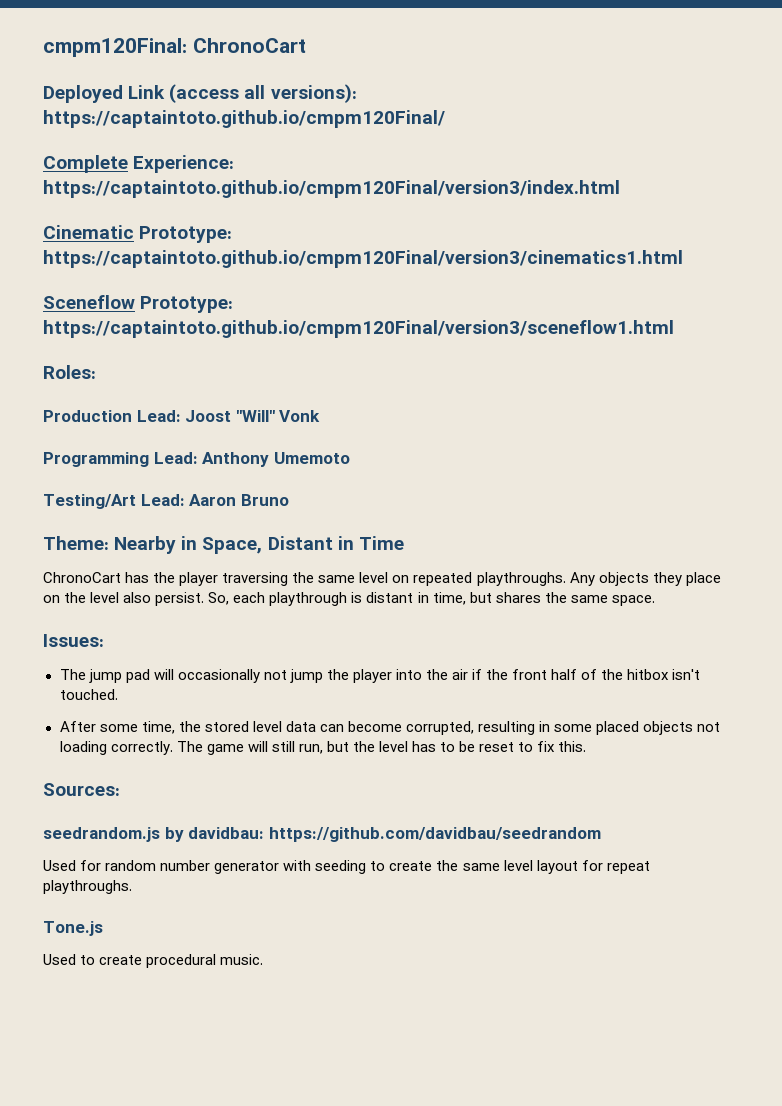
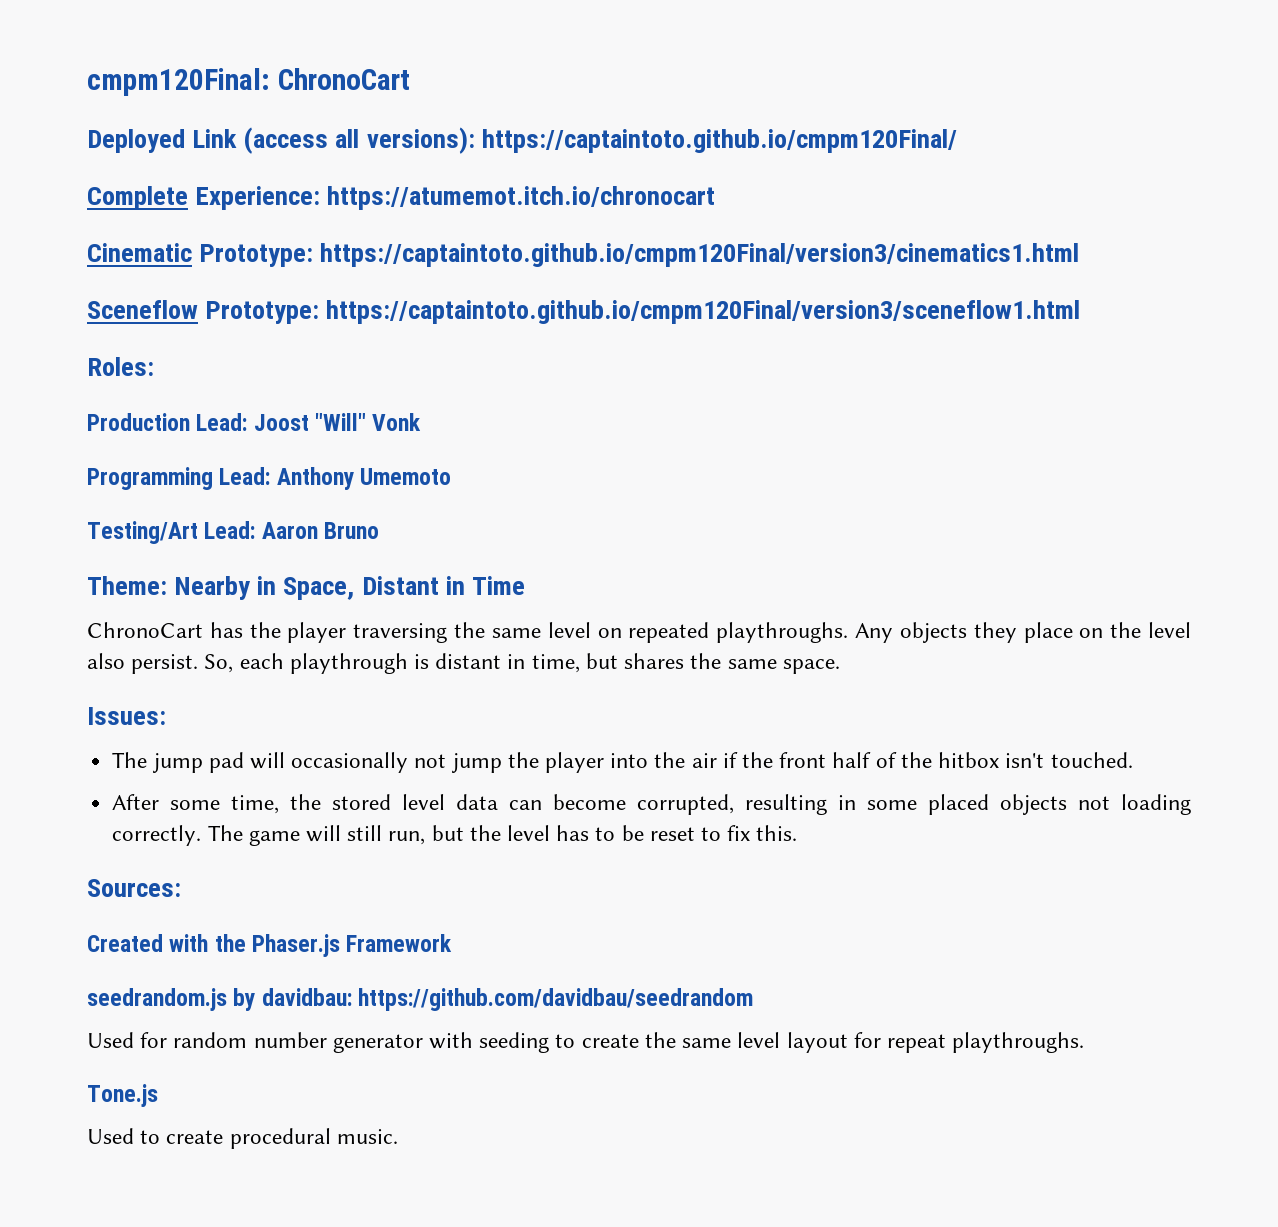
- Complete Experience: https://captaintoto.github.io/cmpm120Final/version3/index.html
+ Complete Experience: https://atumemot.itch.io/chronocart
+ Created with the Phaser.js Framework

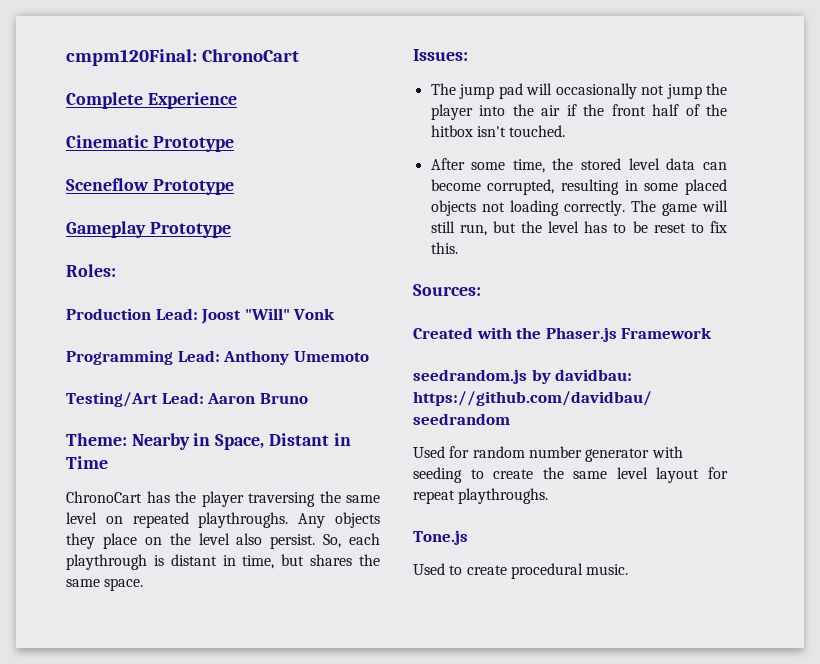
- Deployed Link (access all versions): https://captaintoto.github.io/cmpm120Final/
- Complete Experience: https://atumemot.itch.io/chronocart
+ Complete Experience
- Cinematic Prototype: https://captaintoto.github.io/cmpm120Final/version3/cinematics1.html
+ Cinematic Prototype
- Sceneflow Prototype: https://captaintoto.github.io/cmpm120Final/version3/sceneflow1.html
+ Sceneflow Prototype
+ Gameplay Prototype

